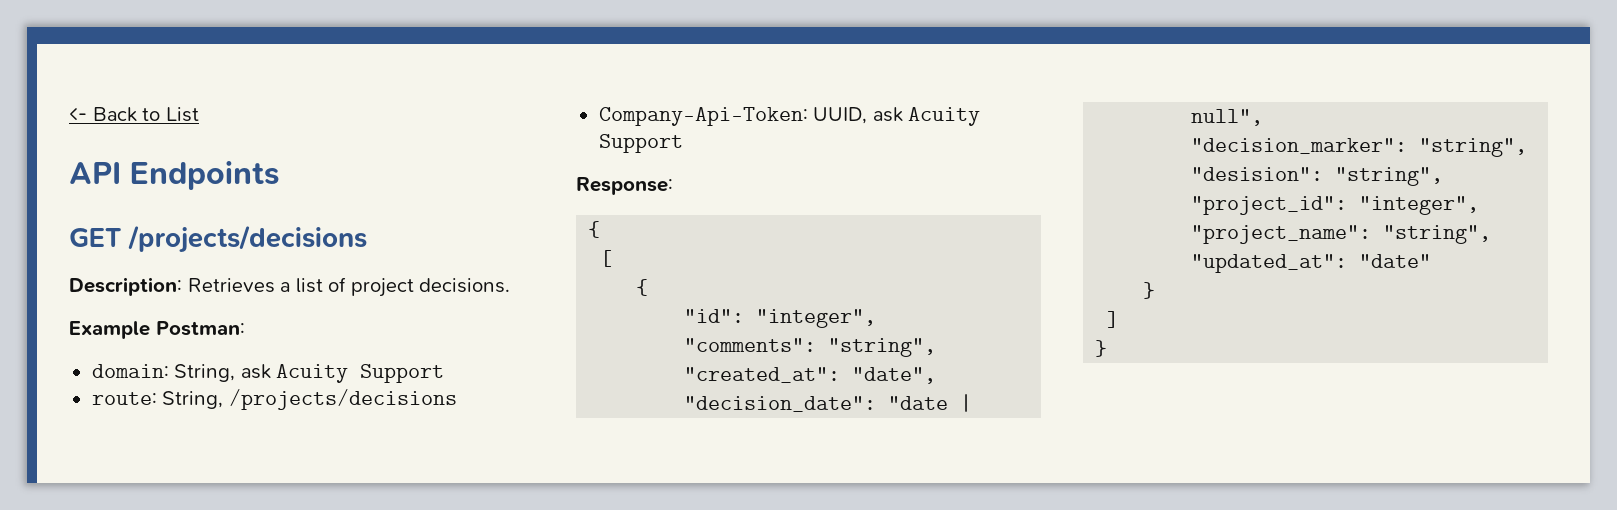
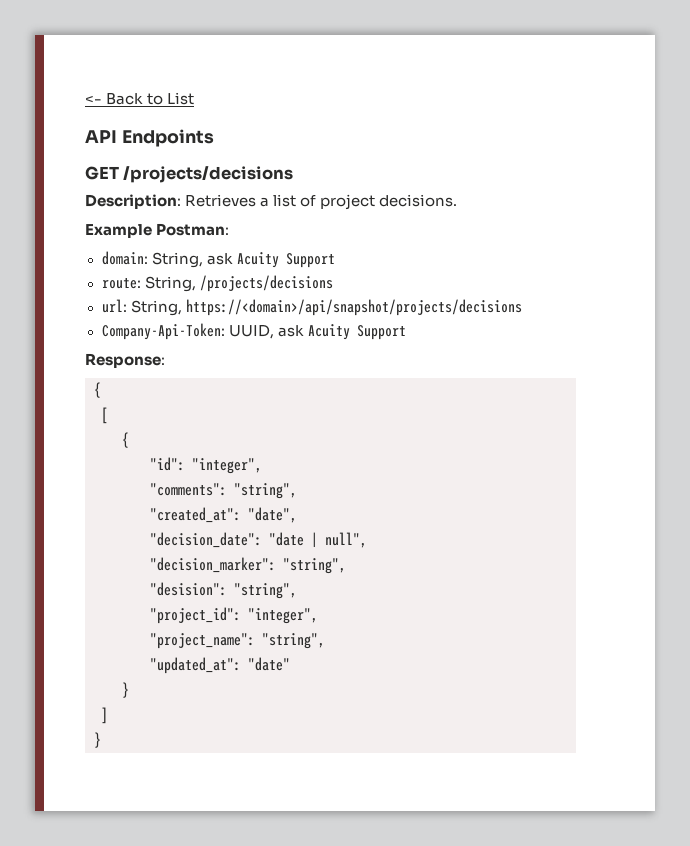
+ url: String, https://<domain>/api/snapshot/projects/decisions

